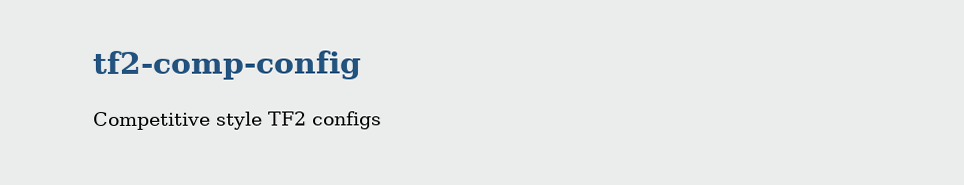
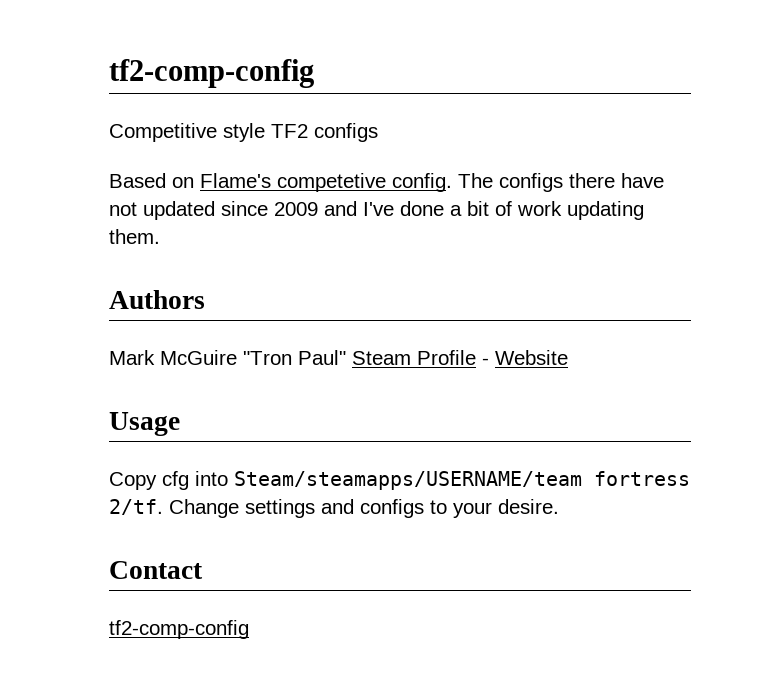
+ Based on Flame's competetive config. The configs there have not updated since 2009 and I've done a bit of work updating them.
+ Authors
+ Mark McGuire "Tron Paul" Steam Profile - Website
+ Usage
+ Copy cfg into Steam/steamapps/USERNAME/team fortress 2/tf. Change settings and configs to your desire.
+ Contact
+ tf2-comp-config

